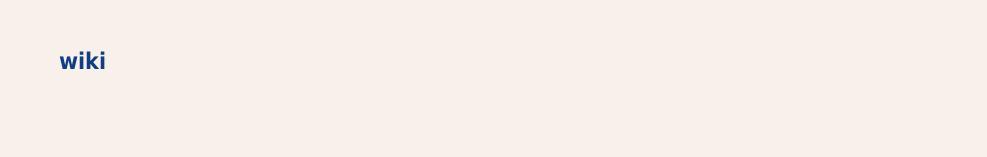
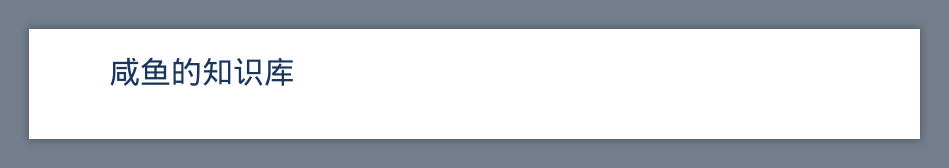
- wiki
+ 咸鱼的知识库

